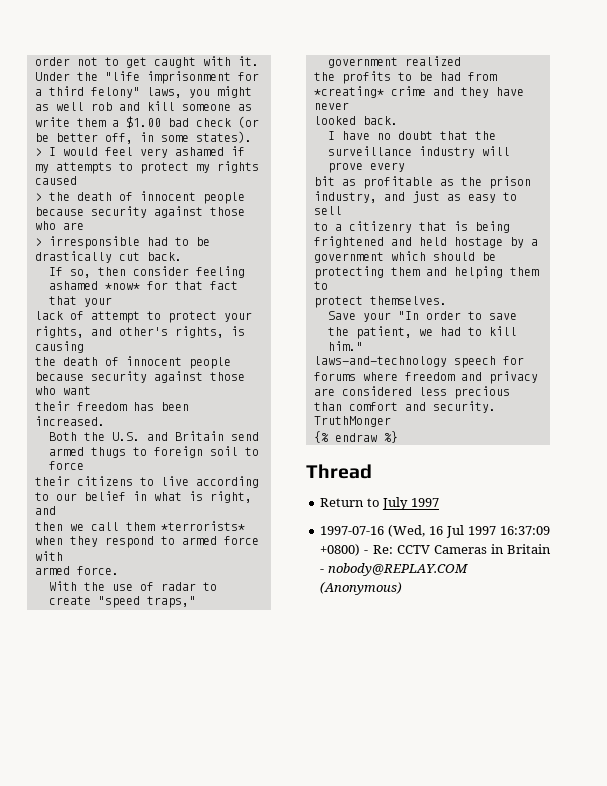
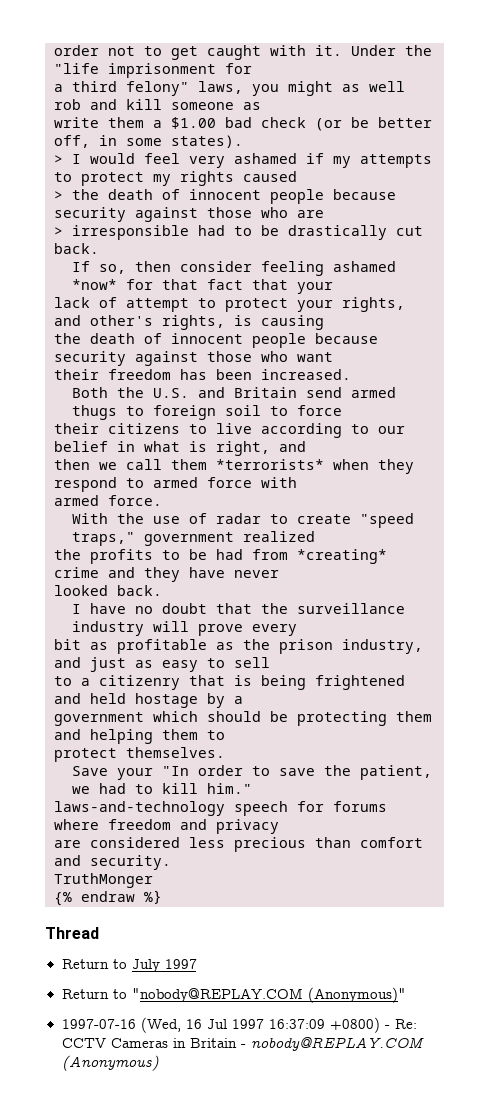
+ Return to "nobody@REPLAY.COM (Anonymous)"

